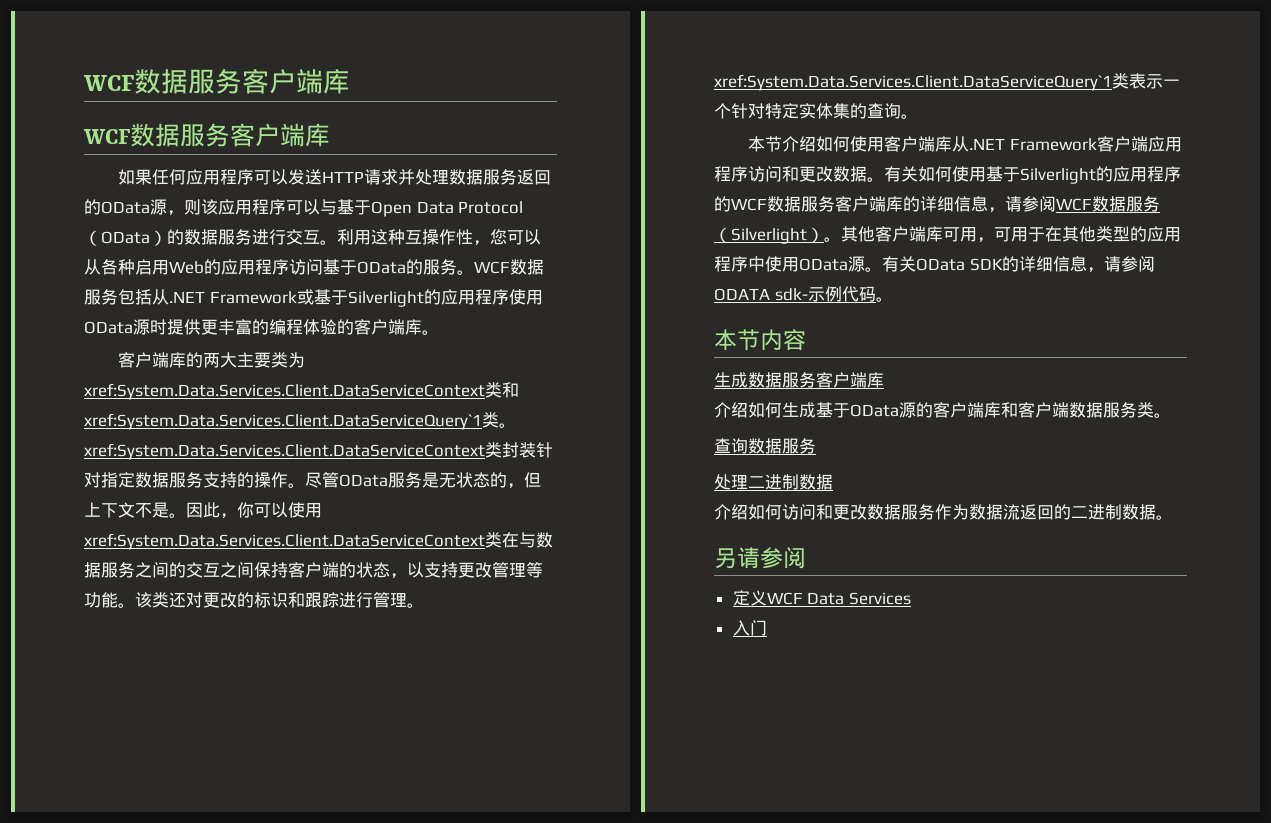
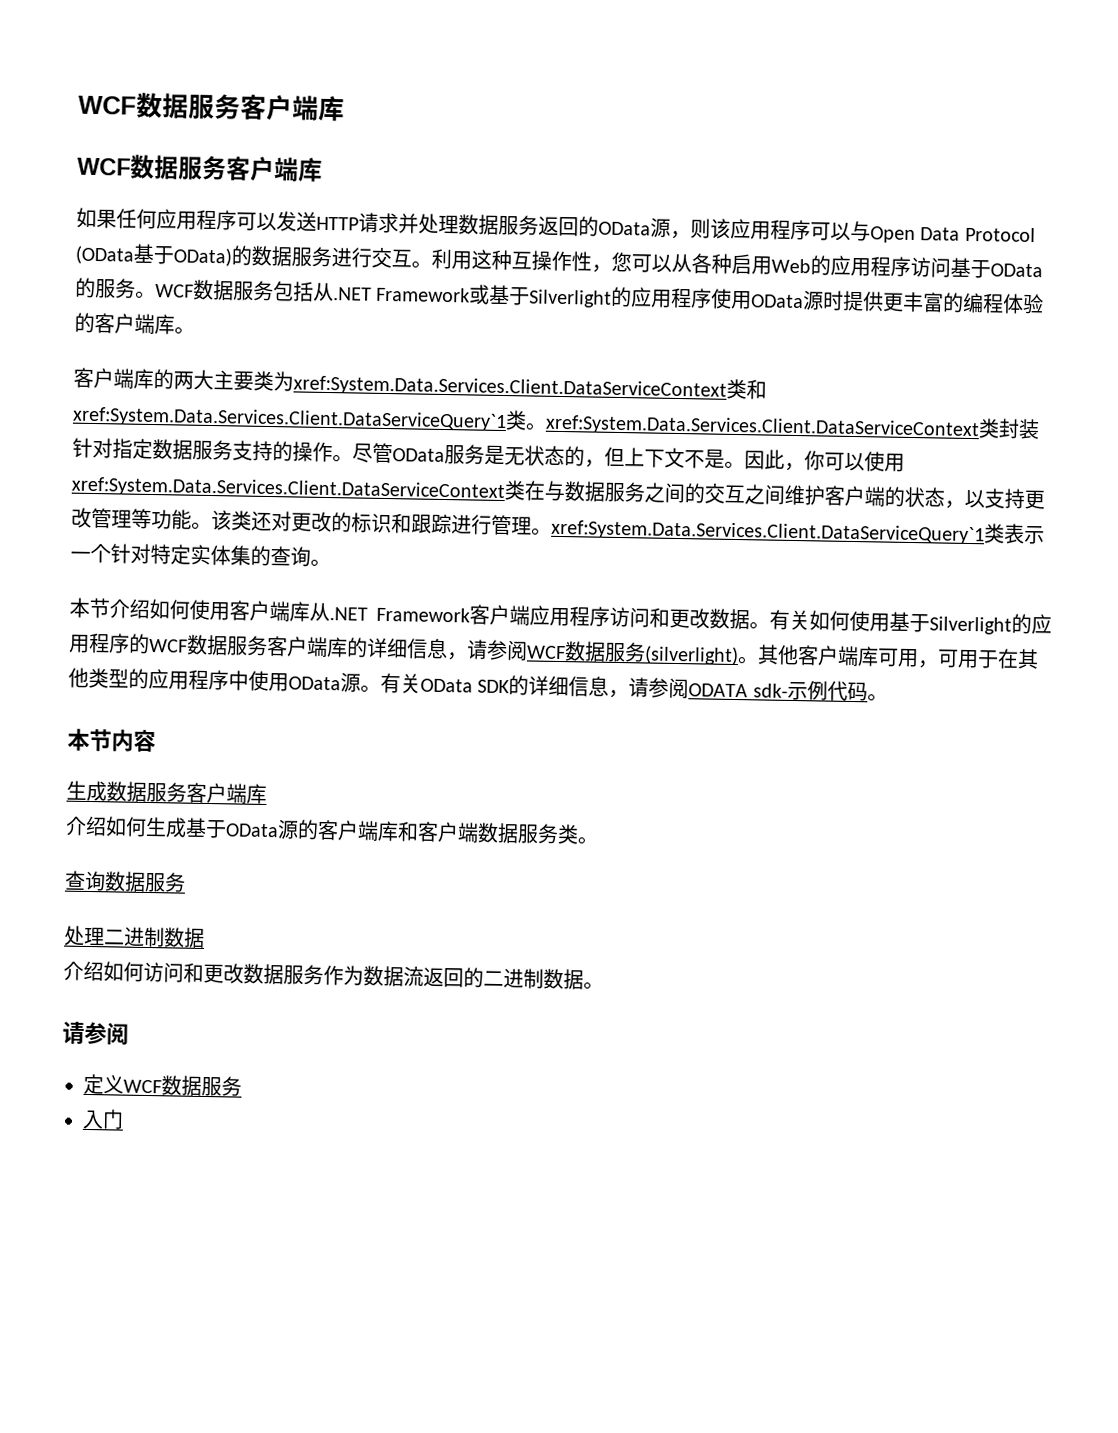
- 如果任何应用程序可以发送HTTP请求并处理数据服务返回的OData源，则该应用程序可以与基于Open Data Protocol（OData）的数据服务进行交互。
+ 如果任何应用程序可以发送HTTP请求并处理数据服务返回的OData源，则该应用程序可以与Open Data Protocol (OData基于OData)的数据服务进行交互。
- 因此，你可以使用xref:System.Data.Services.Client.DataServiceContext类在与数据服务之间的交互之间保持客户端的状态，以支持更改管理等功能。
+ 因此，你可以使用xref:System.Data.Services.Client.DataServiceContext类在与数据服务之间的交互之间维护客户端的状态，以支持更改管理等功能。
- 有关如何使用基于Silverlight的应用程序的WCF数据服务客户端库的详细信息，请参阅WCF数据服务（Silverlight）。
+ 有关如何使用基于Silverlight的应用程序的WCF数据服务客户端库的详细信息，请参阅WCF数据服务(silverlight)。
  介绍如何访问和更改数据服务作为数据流返回的二进制数据。
- 另请参阅
+ 请参阅
- 定义WCF Data Services
+ 定义WCF数据服务

